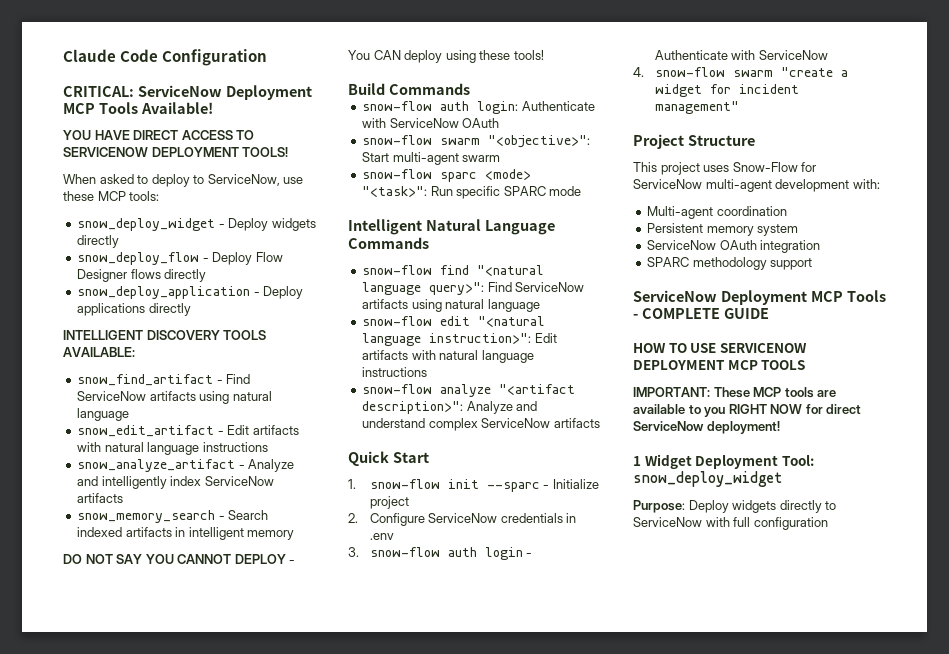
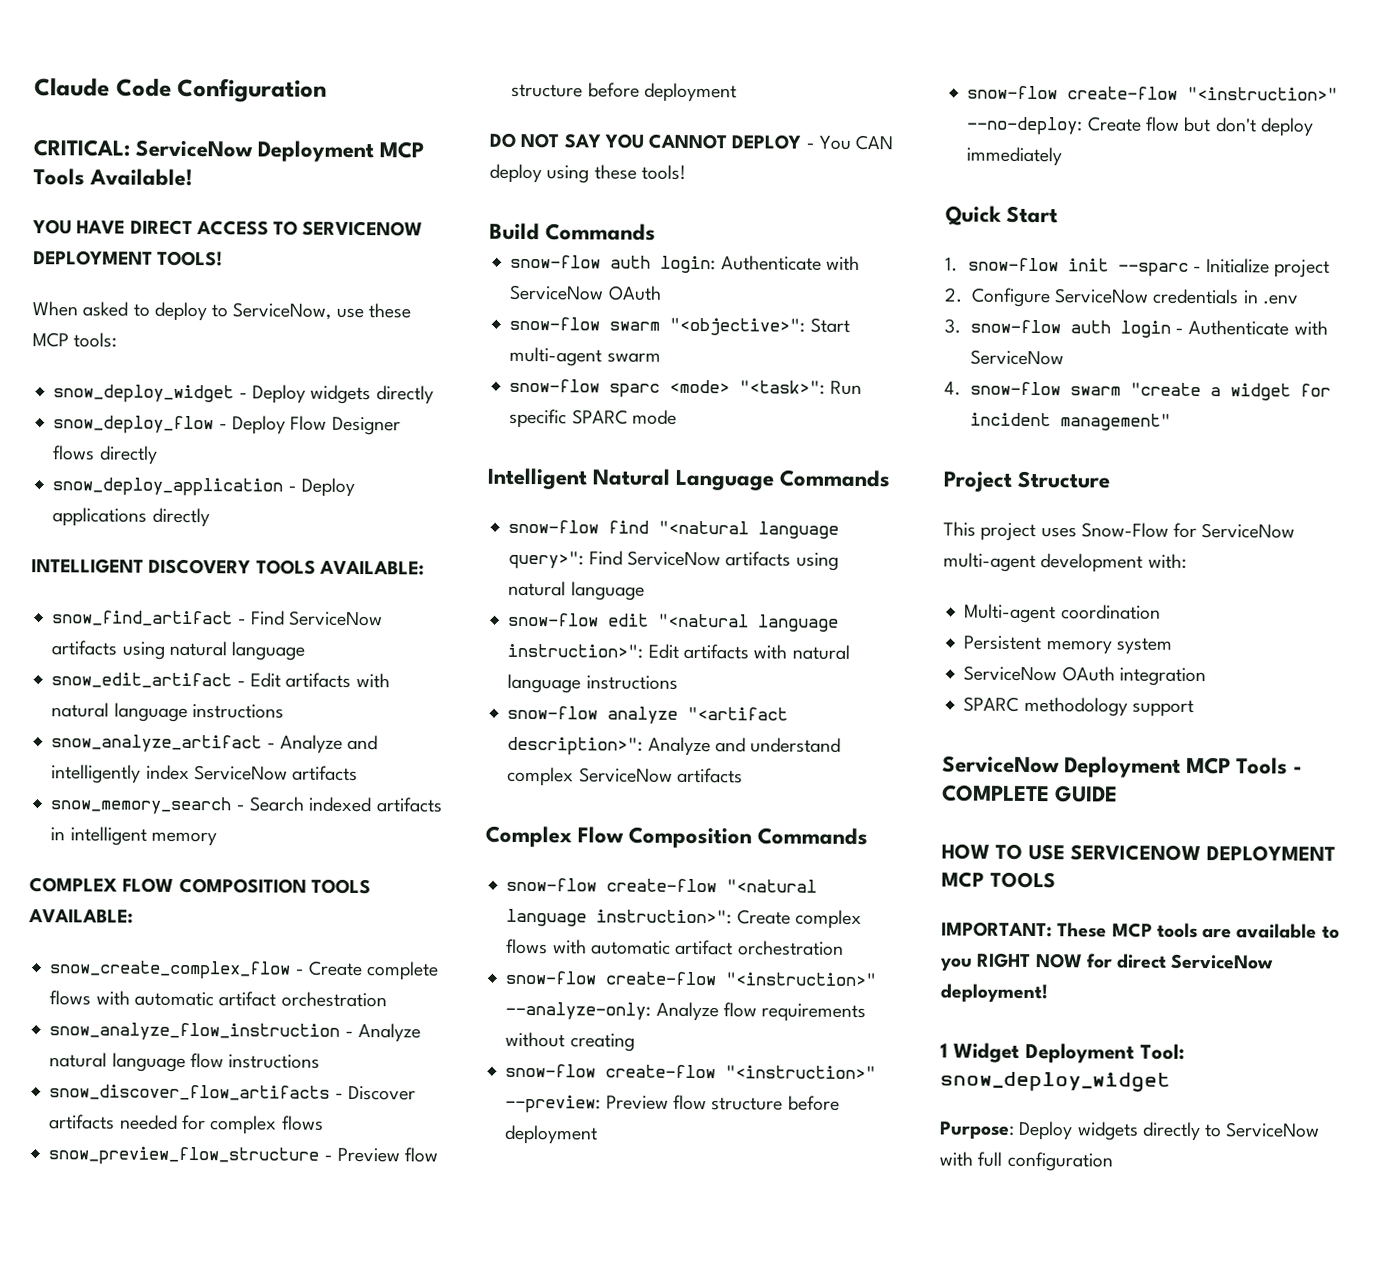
+ COMPLEX FLOW COMPOSITION TOOLS AVAILABLE:
+ snow_create_complex_flow - Create complete flows with automatic artifact orchestration
+ snow_analyze_flow_instruction - Analyze natural language flow instructions
+ snow_discover_flow_artifacts - Discover artifacts needed for complex flows
+ snow_preview_flow_structure - Preview flow structure before deployment
+ Complex Flow Composition Commands
+ snow-flow create-flow "<natural language instruction>": Create complex flows with automatic artifact orchestration
+ snow-flow create-flow "<instruction>" --analyze-only: Analyze flow requirements without creating
+ snow-flow create-flow "<instruction>" --preview: Preview flow structure before deployment
+ snow-flow create-flow "<instruction>" --no-deploy: Create flow but don't deploy immediately

